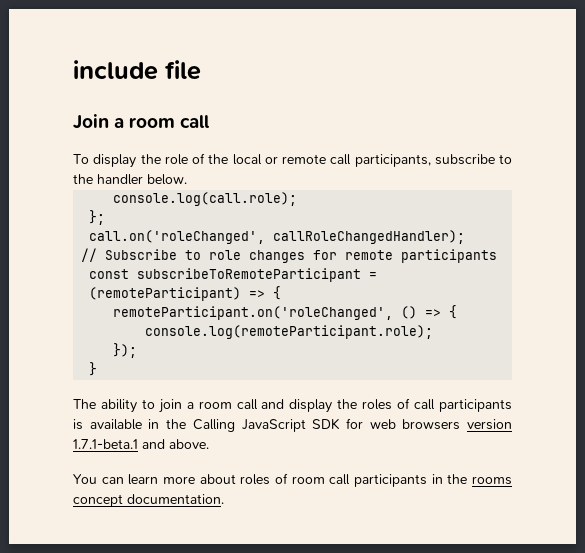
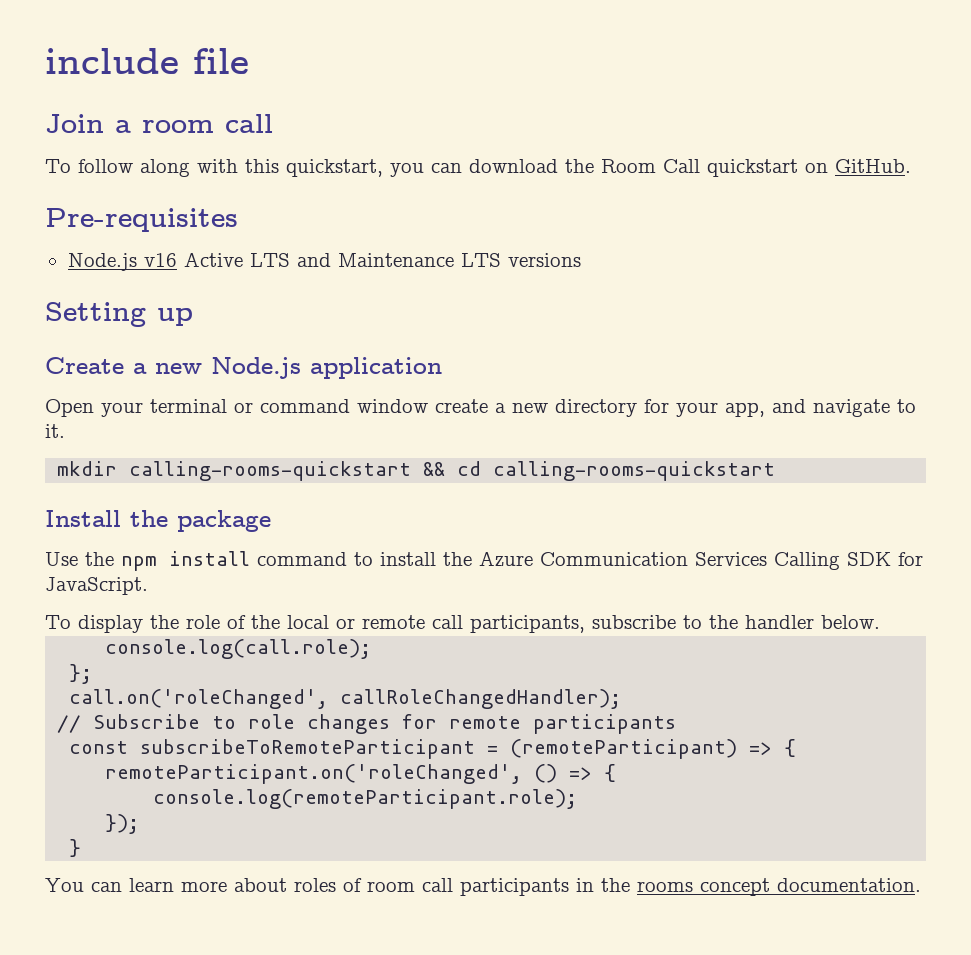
+ To follow along with this quickstart, you can download the Room Call quickstart on GitHub.
+ Pre-requisites
+ Node.js v16 Active LTS and Maintenance LTS versions
+ Setting up
+ Create a new Node.js application
+ Open your terminal or command window create a new directory for your app, and navigate to it.
+ mkdir calling-rooms-quickstart && cd calling-rooms-quickstart
+ Install the package
+ Use the npm install command to install the Azure Communication Services Calling SDK for JavaScript.
- The ability to join a room call and display the roles of call participants is available in the Calling JavaScript SDK for web browsers version 1.7.1-beta.1 and above.

